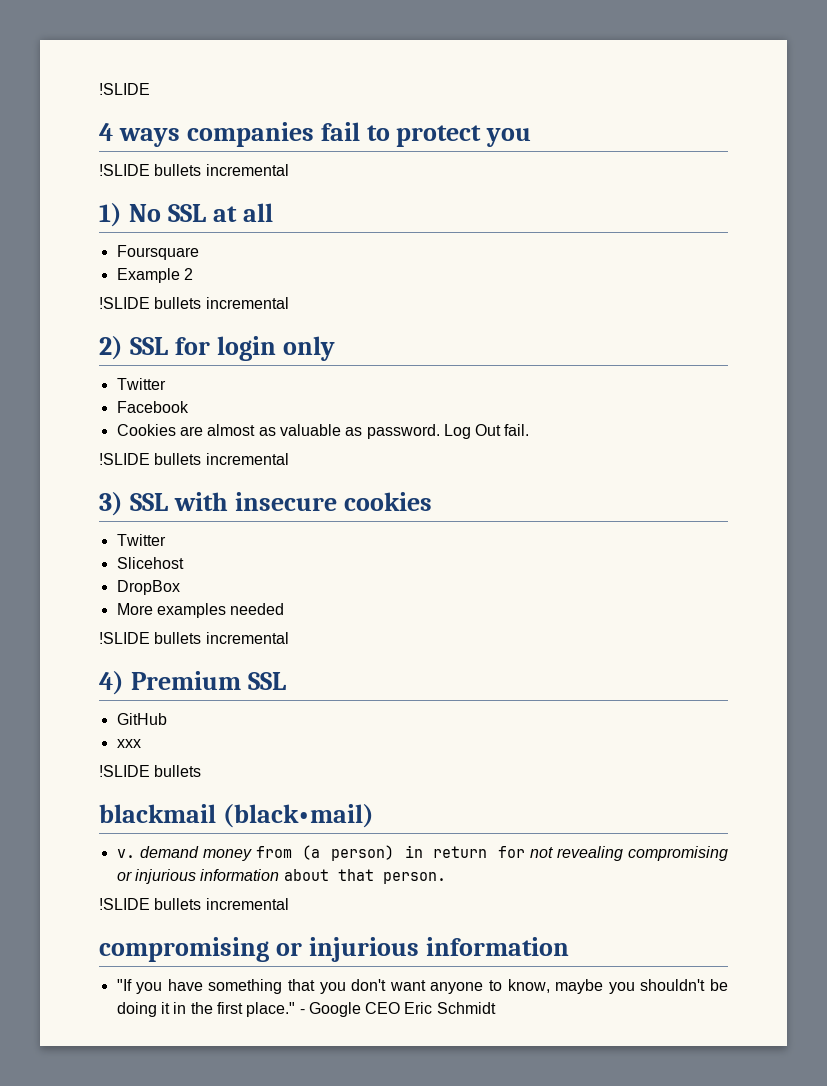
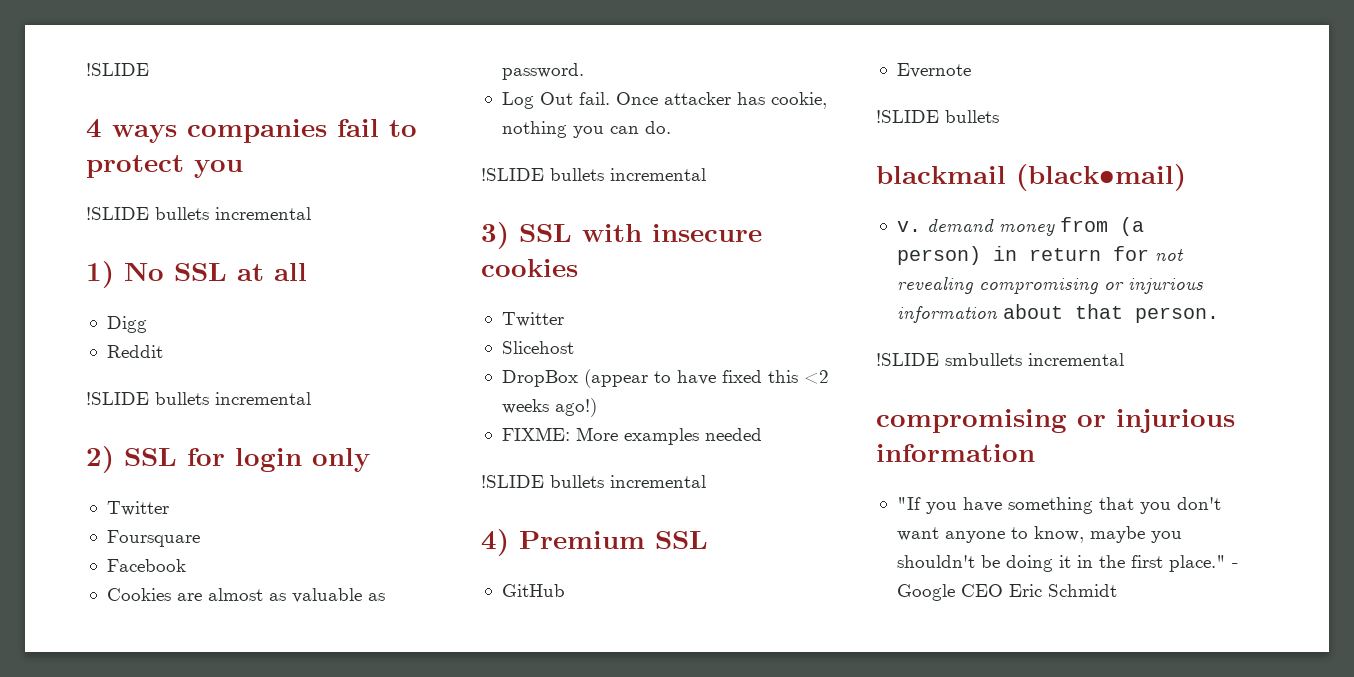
- Foursquare
- Example 2
+ Digg
+ Reddit
+ Foursquare
- Cookies are almost as valuable as password. Log Out fail.
+ Cookies are almost as valuable as password.
+ Log Out fail. Once attacker has cookie, nothing you can do.
- DropBox
- More examples needed
+ DropBox (appear to have fixed this <2 weeks ago!)
+ FIXME: More examples needed
- xxx
+ Evernote
  v. demand money from (a person) in return for not revealing compromising or injurious information about that person.
- !SLIDE bullets incremental
+ !SLIDE smbullets incremental

